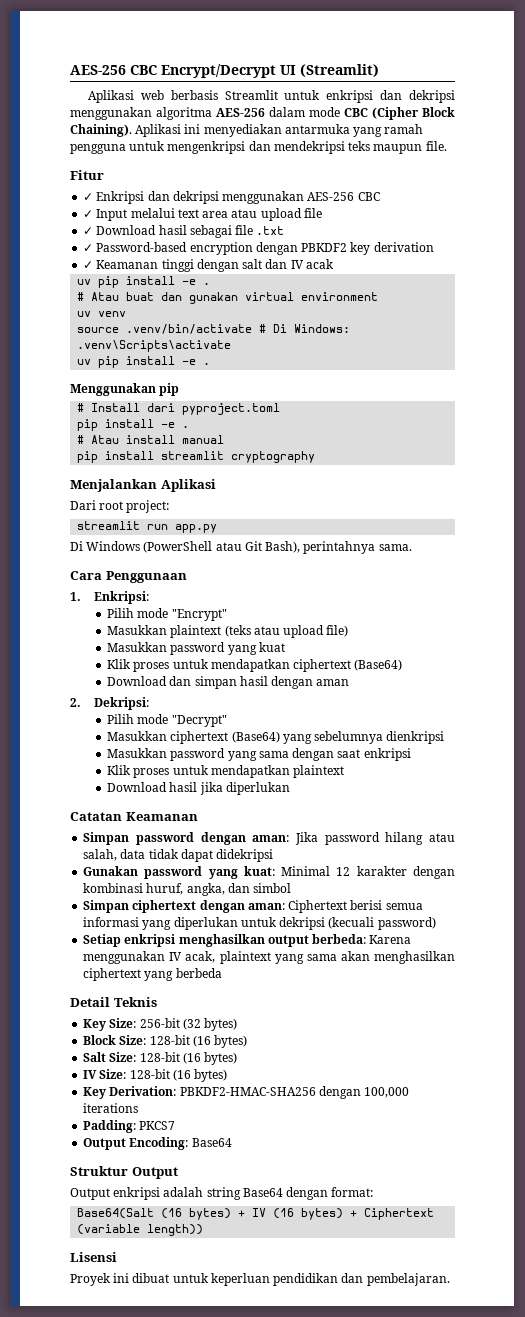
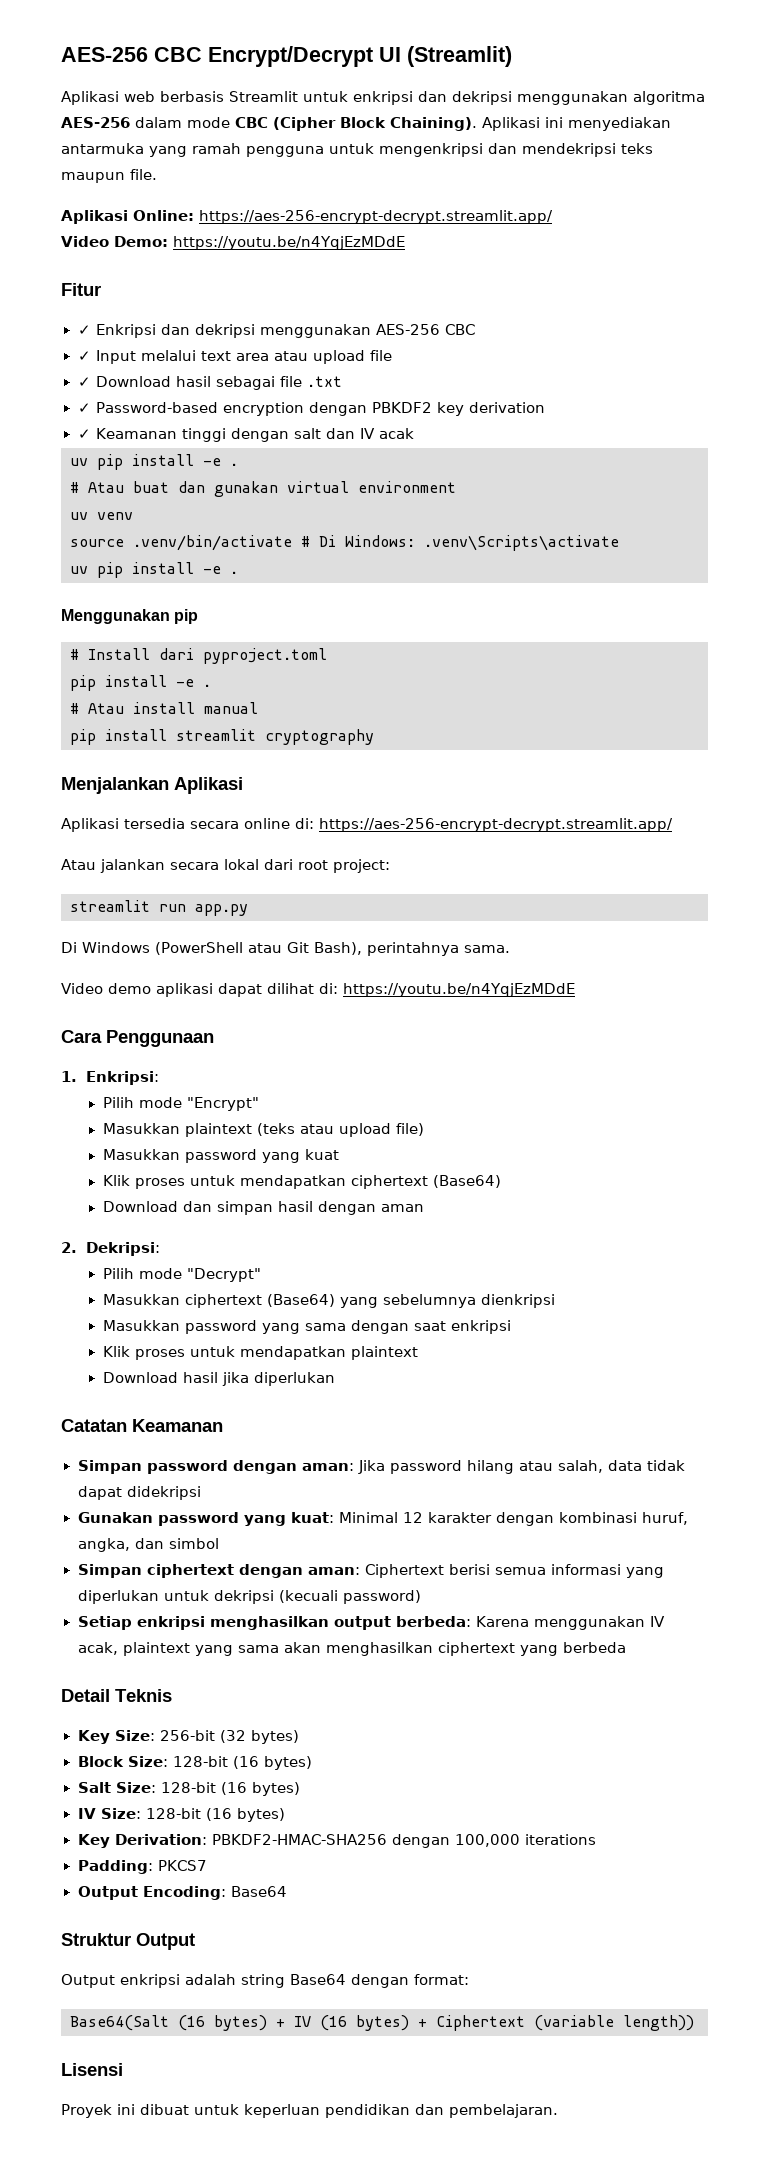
+ Aplikasi Online: https://aes-256-encrypt-decrypt.streamlit.app/
+ Video Demo: https://youtu.be/n4YqjEzMDdE
- Dari root project:
+ Aplikasi tersedia secara online di: https://aes-256-encrypt-decrypt.streamlit.app/
+ Atau jalankan secara lokal dari root project:
+ Video demo aplikasi dapat dilihat di: https://youtu.be/n4YqjEzMDdE

